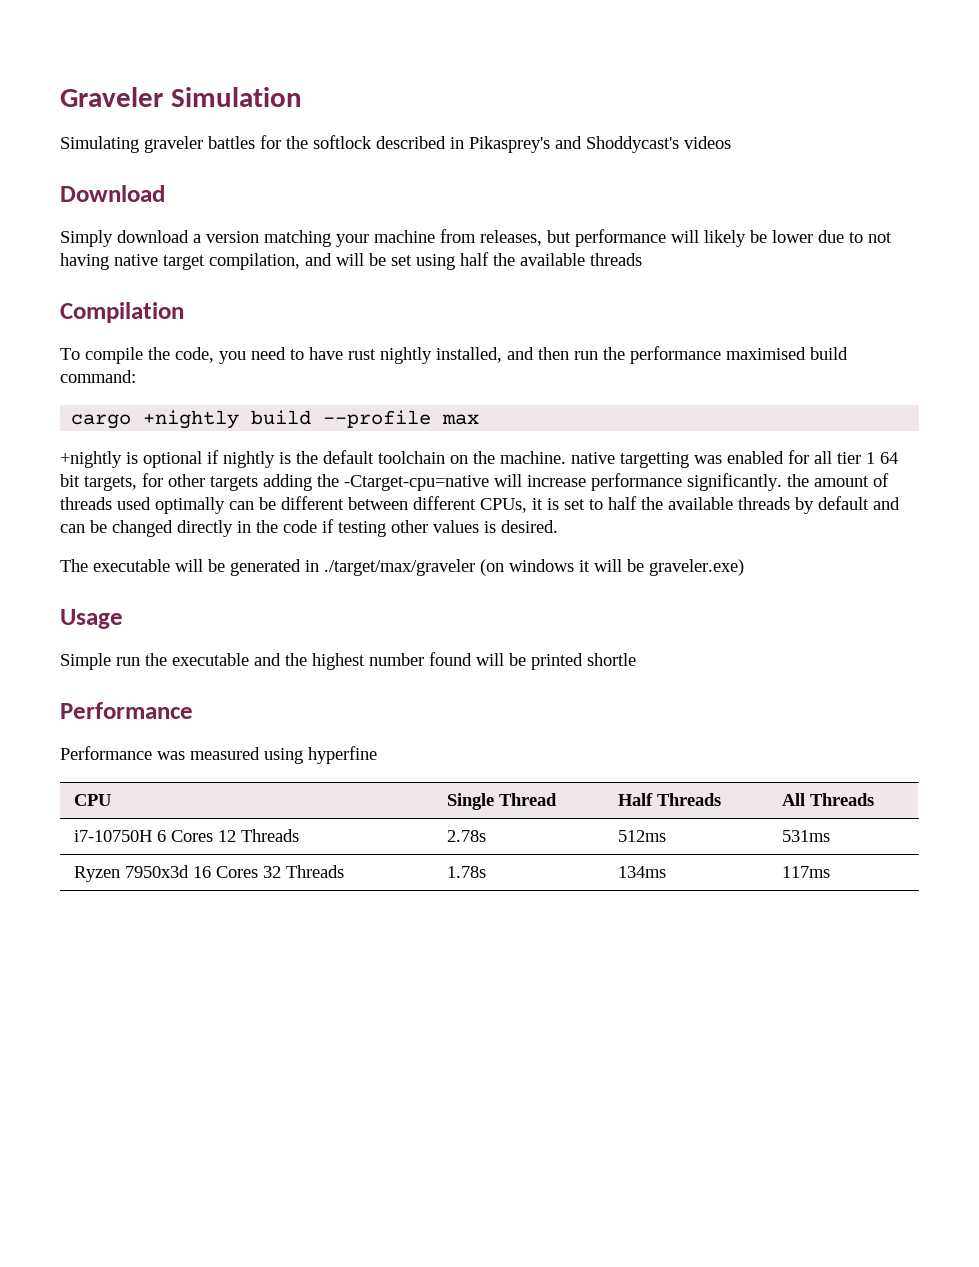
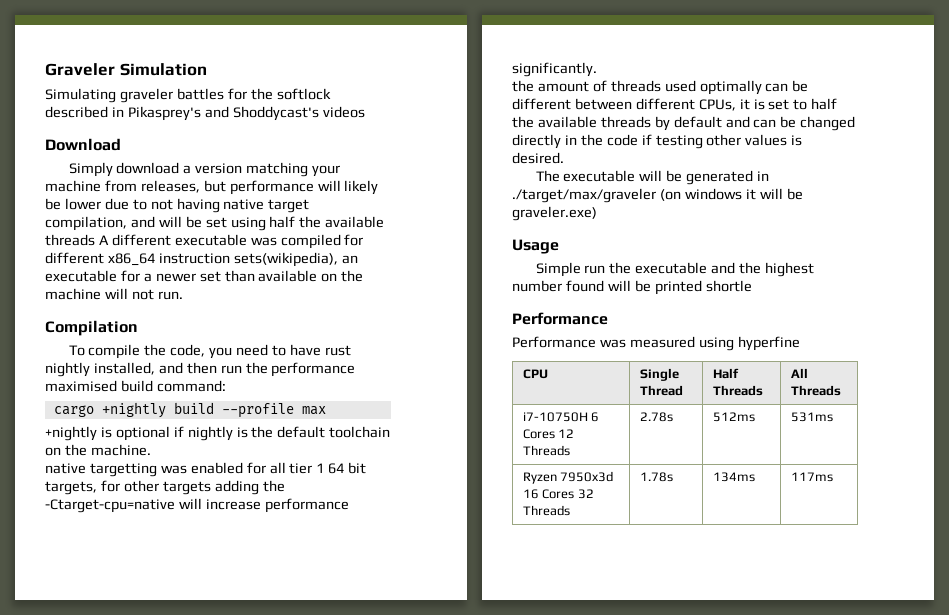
- Simply download a version matching your machine from releases, but performance will likely be lower due to not having native target compilation, and will be set using half the available threads
+ Simply download a version matching your machine from releases, but performance will likely be lower due to not having native target compilation, and will be set using half the available threads A different executable was compiled for different x86_64 instruction sets(wikipedia), an executable for a newer set than available on the machine will not run.
- +nightly is optional if nightly is the default toolchain on the machine. native targetting was enabled for all tier 1 64 bit targets, for other targets adding the -Ctarget-cpu=native will increase performance significantly. the amount of threads used optimally can be different between different CPUs, it is set to half the available threads by default and can be changed directly in the code if testing other values is desired.
+ +nightly is optional if nightly is the default toolchain on the machine.
+ native targetting was enabled for all tier 1 64 bit targets, for other targets adding the -Ctarget-cpu=native will increase performance significantly.
+ the amount of threads used optimally can be different between different CPUs, it is set to half the available threads by default and can be changed directly in the code if testing other values is desired.

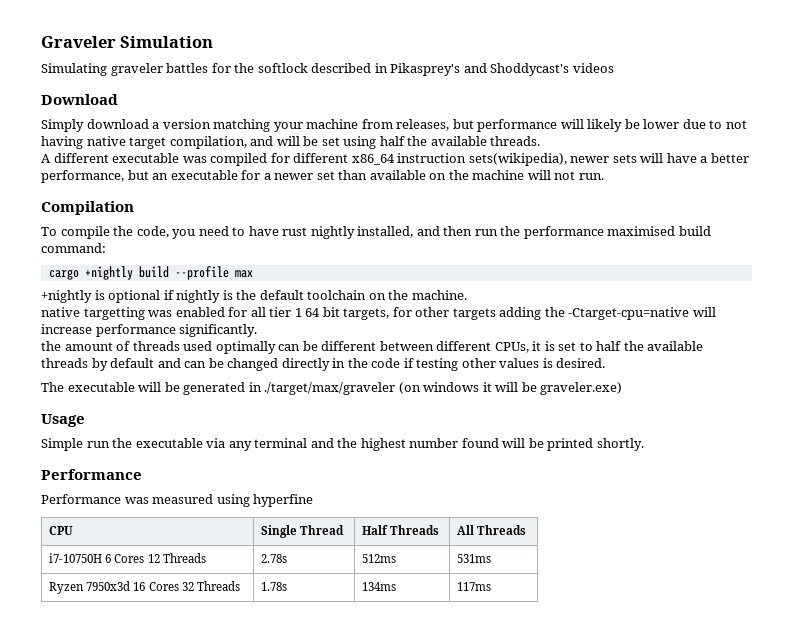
- Simply download a version matching your machine from releases, but performance will likely be lower due to not having native target compilation, and will be set using half the available threads A different executable was compiled for different x86_64 instruction sets(wikipedia), an executable for a newer set than available on the machine will not run.
+ Simply download a version matching your machine from releases, but performance will likely be lower due to not having native target compilation, and will be set using half the available threads.
+ A different executable was compiled for different x86_64 instruction sets(wikipedia), newer sets will have a better performance, but an executable for a newer set than available on the machine will not run.
- Simple run the executable and the highest number found will be printed shortle
+ Simple run the executable via any terminal and the highest number found will be printed shortly.

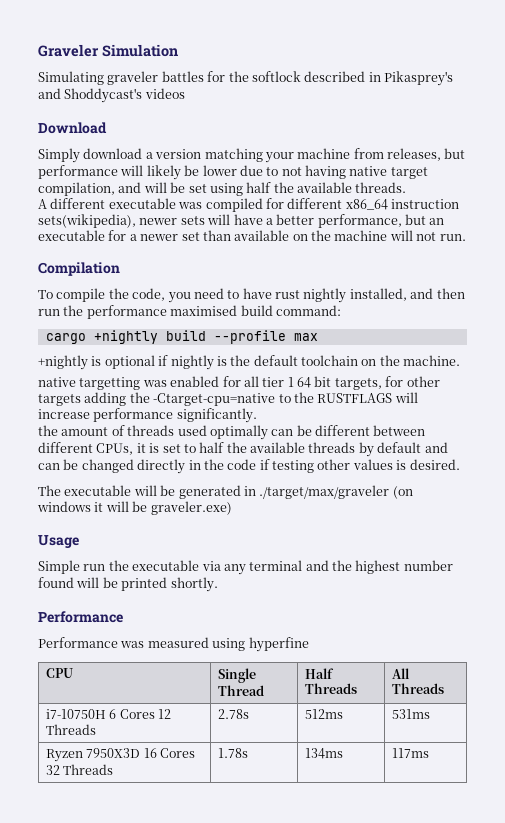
- native targetting was enabled for all tier 1 64 bit targets, for other targets adding the -Ctarget-cpu=native will increase performance significantly.
+ native targetting was enabled for all tier 1 64 bit targets, for other targets adding the -Ctarget-cpu=native to the RUSTFLAGS will increase performance significantly.
- Ryzen 7950x3d 16 Cores 32 Threads | 1.78s | 134ms | 117ms
+ Ryzen 7950X3D 16 Cores 32 Threads | 1.78s | 134ms | 117ms

